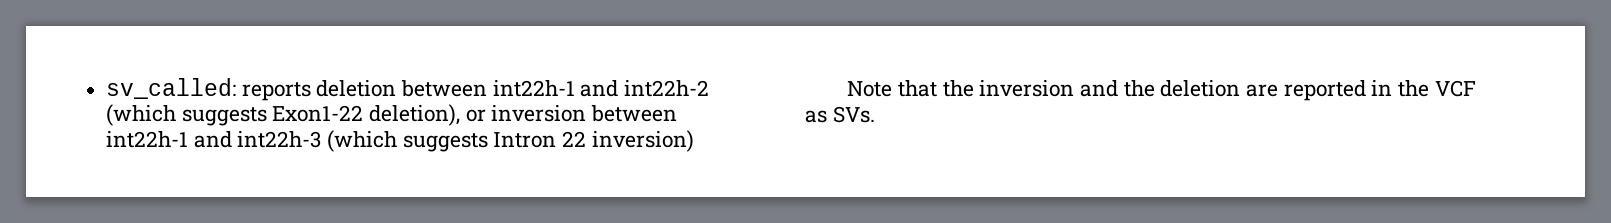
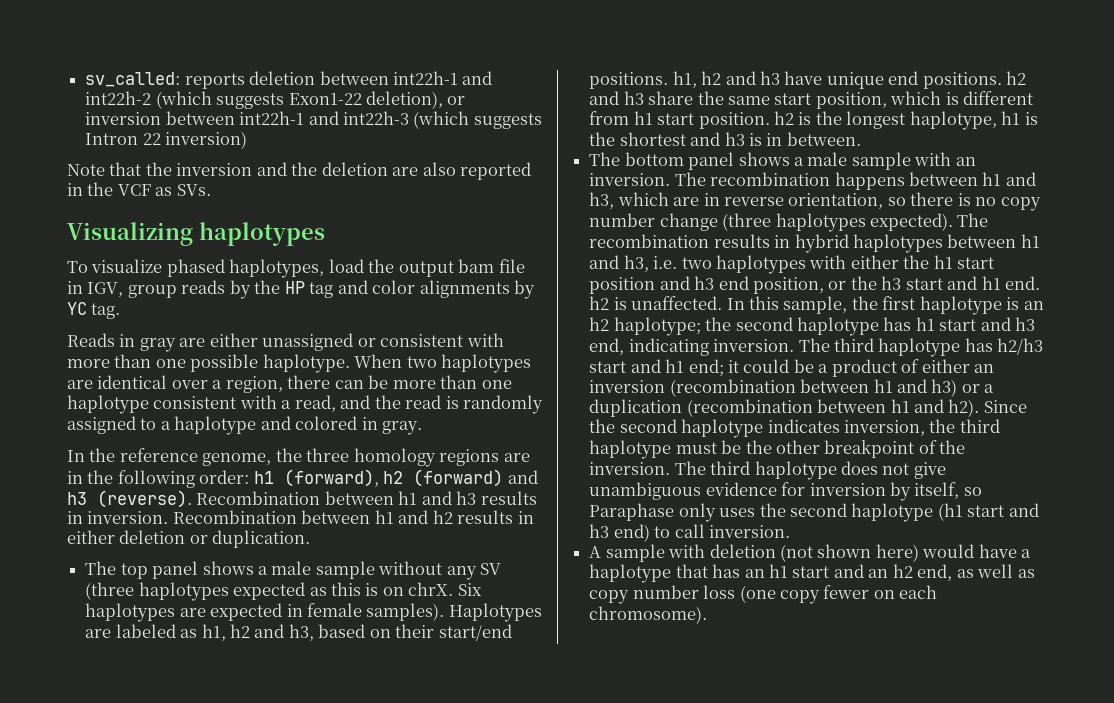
- Note that the inversion and the deletion are reported in the VCF as SVs.
+ Note that the inversion and the deletion are also reported in the VCF as SVs.
+ Visualizing haplotypes
+ To visualize phased haplotypes, load the output bam file in IGV, group reads by the HP tag and color alignments by YC tag.
+ Reads in gray are either unassigned or consistent with more than one possible haplotype. When two haplotypes are identical over a region, there can be more than one haplotype consistent with a read, and the read is randomly assigned to a haplotype and colored in gray.
+ In the reference genome, the three homology regions are in the following order: h1 (forward), h2 (forward) and h3 (reverse). Recombination between h1 and h3 results in inversion. Recombination between h1 and h2 results in either deletion or duplication.
+ The top panel shows a male sample without any SV (three haplotypes expected as this is on chrX. Six haplotypes are expected in female samples). Haplotypes are labeled as h1, h2 and h3, based on their start/end positions. h1, h2 and h3 have unique end positions. h2 and h3 share the same start position, which is different from h1 start position. h2 is the longest haplotype, h1 is the shortest and h3 is in between.
+ The bottom panel shows a male sample with an inversion. The recombination happens between h1 and h3, which are in reverse orientation, so there is no copy number change (three haplotypes expected). The recombination results in hybrid haplotypes between h1 and h3, i.e. two haplotypes with either the h1 start position and h3 end position, or the h3 start and h1 end. h2 is unaffected. In this sample, the first haplotype is an h2 haplotype; the second haplotype has h1 start and h3 end, indicating inversion. The third haplotype has h2/h3 start and h1 end; it could be a product of either an inversion (recombination between h1 and h3) or a duplication (recombination between h1 and h2). Since the second haplotype indicates inversion, the third haplotype must be the other breakpoint of the inversion. The third haplotype does not give unambiguous evidence for inversion by itself, so Paraphase only uses the second haplotype (h1 start and h3 end) to call inversion.
+ A sample with deletion (not shown here) would have a haplotype that has an h1 start and an h2 end, as well as copy number loss (one copy fewer on each chromosome).

